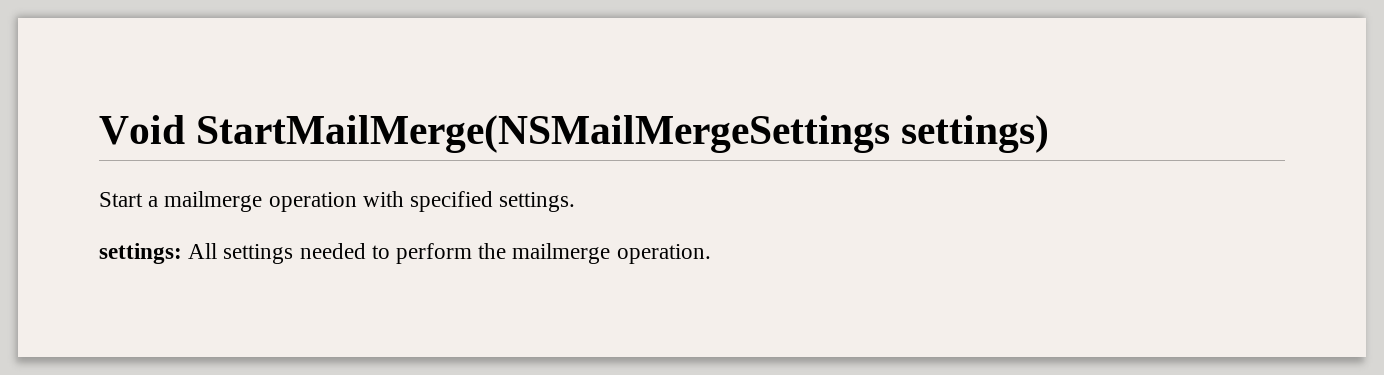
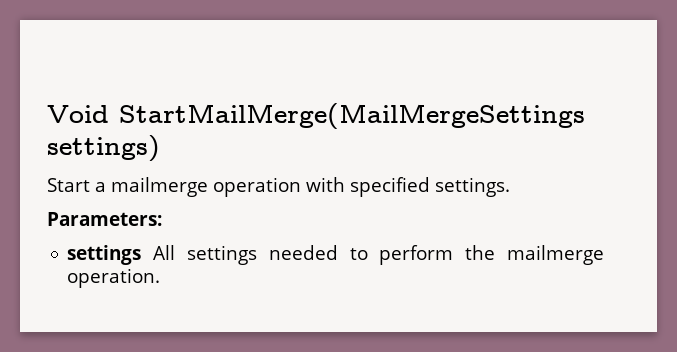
- Void StartMailMerge(NSMailMergeSettings settings)
+ Void StartMailMerge(MailMergeSettings settings)
- settings: All settings needed to perform the mailmerge operation.
+ Parameters:
+ settings All settings needed to perform the mailmerge operation.

